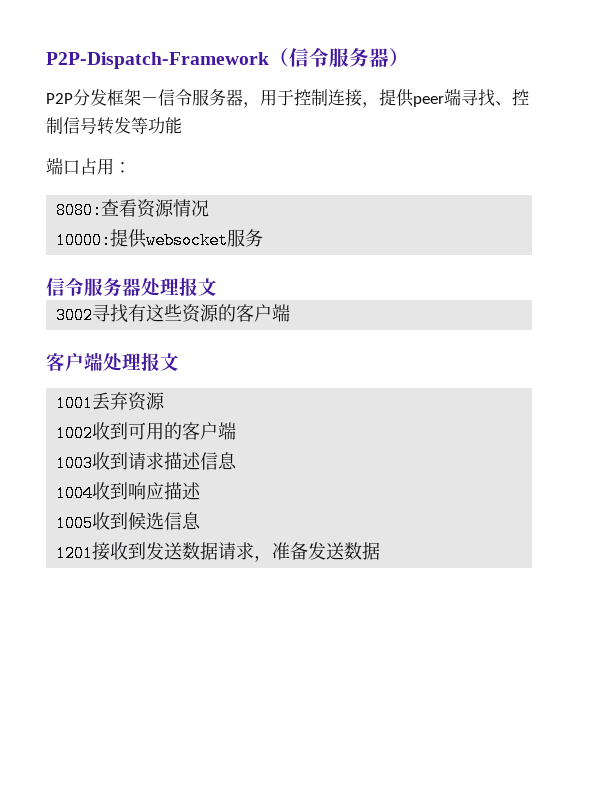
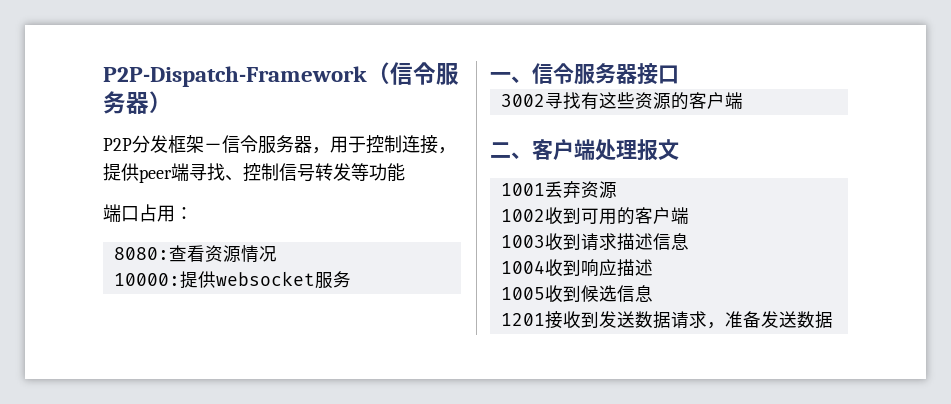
- 信令服务器处理报文
+ 一、信令服务器接口
- 客户端处理报文
+ 二、客户端处理报文

